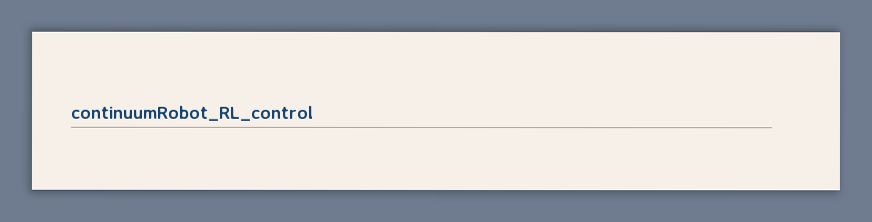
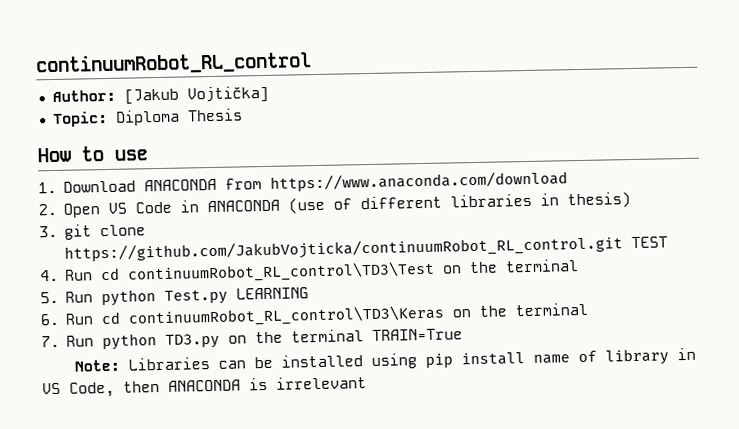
+ Author: [Jakub Vojtička]
+ Topic: Diploma Thesis
+ How to use
+ 1. Download ANACONDA from https://www.anaconda.com/download
+ 2. Open VS Code in ANACONDA (use of different libraries in thesis)
+ 3. git clone https://github.com/JakubVojticka/continuumRobot_RL_control.git TEST
+ 4. Run cd continuumRobot_RL_control\TD3\Test on the terminal
+ 5. Run python Test.py LEARNING
+ 6. Run cd continuumRobot_RL_control\TD3\Keras on the terminal
+ 7. Run python TD3.py on the terminal TRAIN=True
+ Note: Libraries can be installed using pip install name of library in VS Code, then ANACONDA is irrelevant

